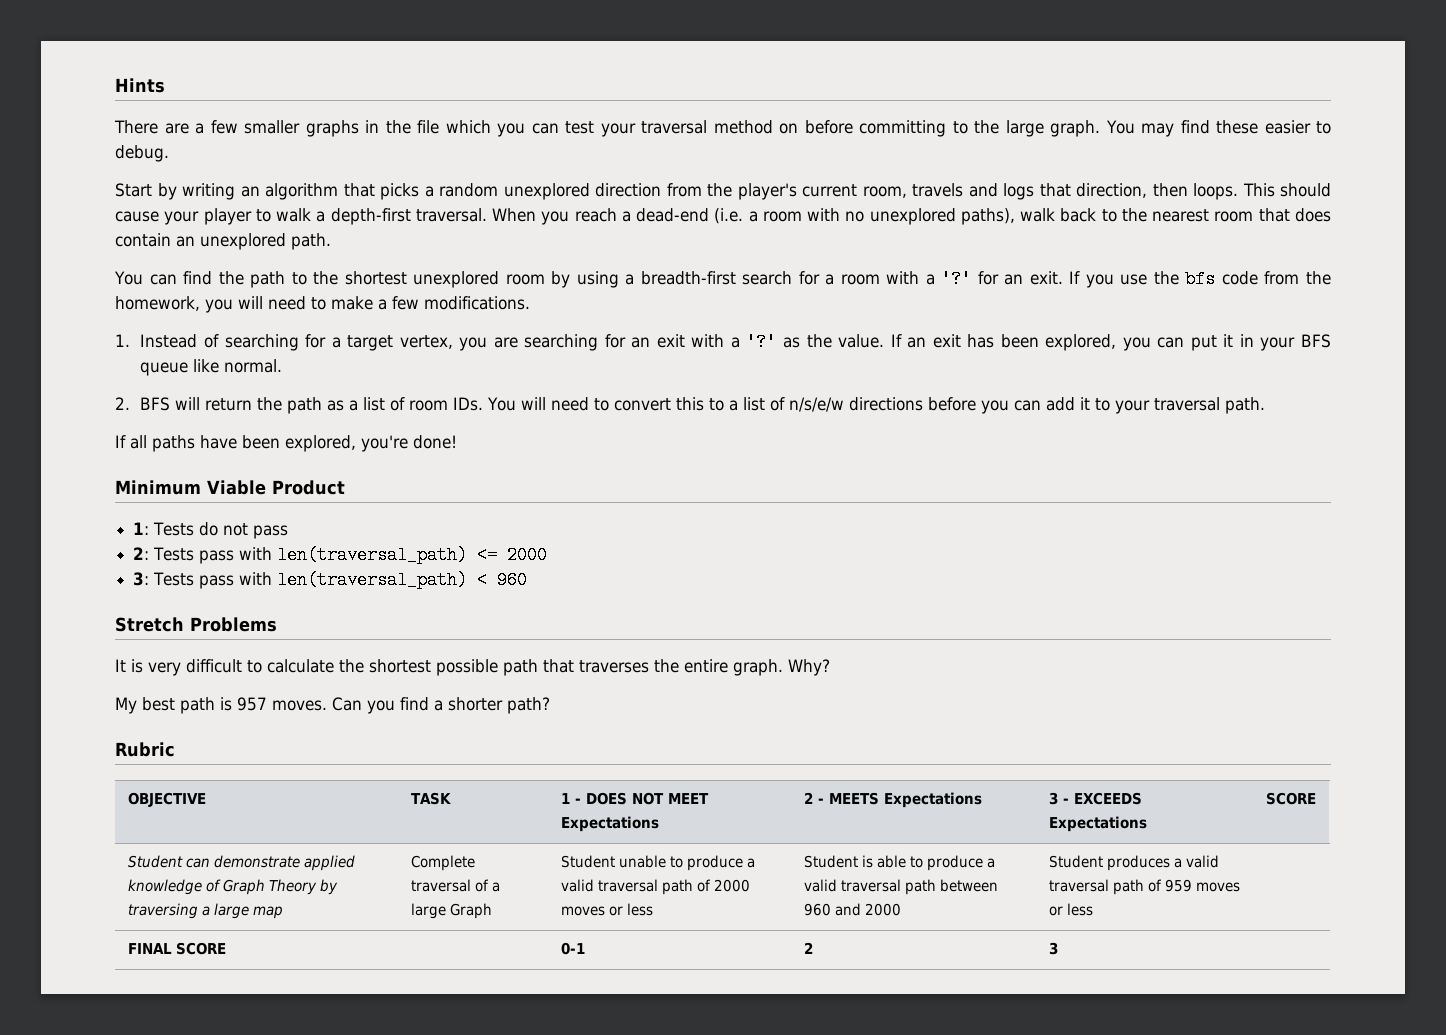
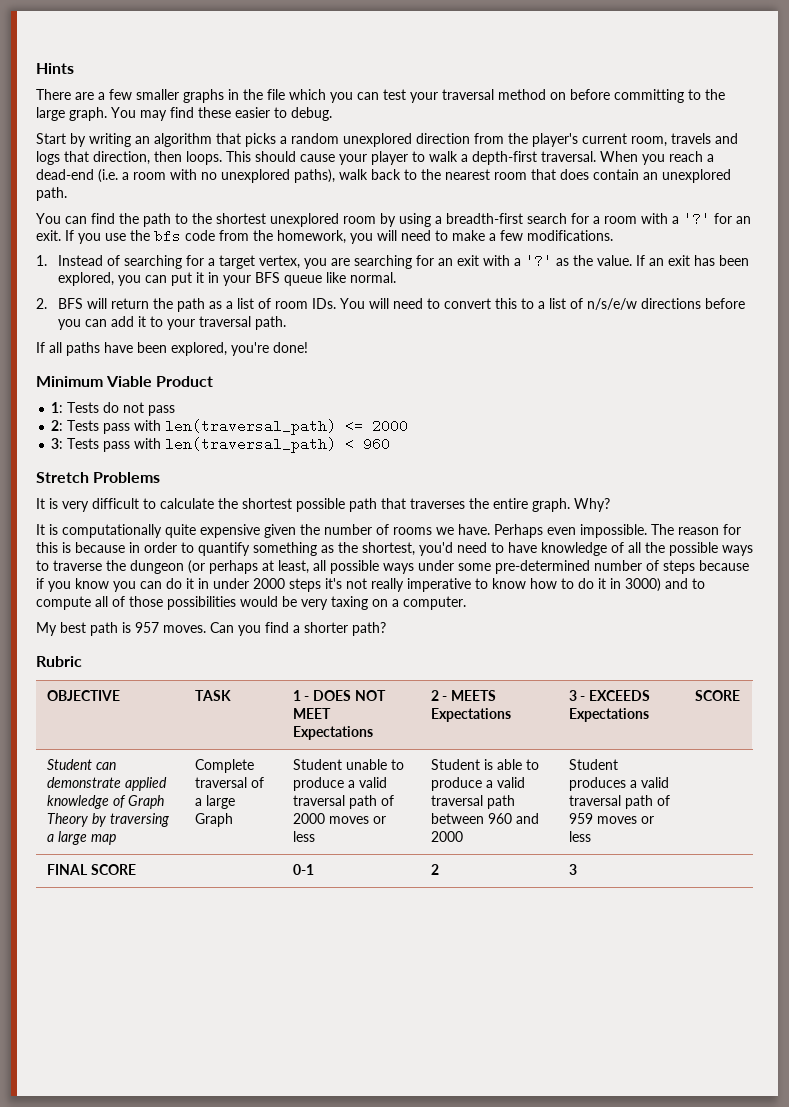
+ It is computationally quite expensive given the number of rooms we have. Perhaps even impossible. The reason for this is because in order to quantify something as the shortest, you'd need to have knowledge of all the possible ways to traverse the dungeon (or perhaps at least, all possible ways under some pre-determined number of steps because if you know you can do it in under 2000 steps it's not really imperative to know how to do it in 3000) and to compute all of those possibilities would be very taxing on a computer.

